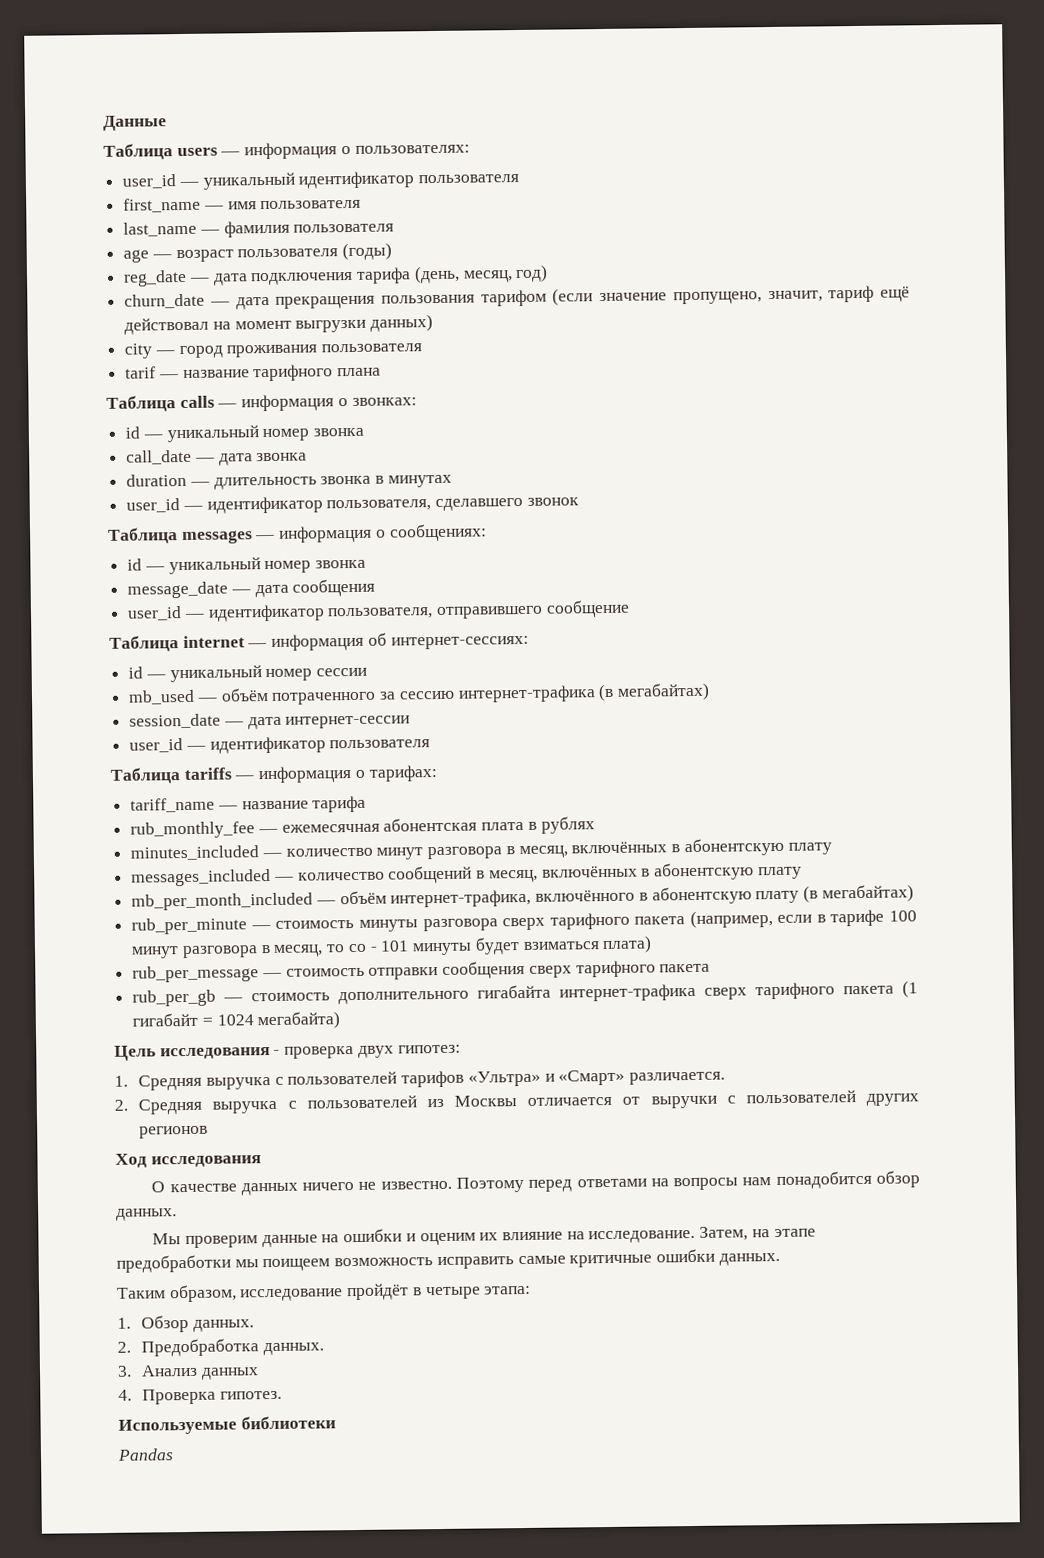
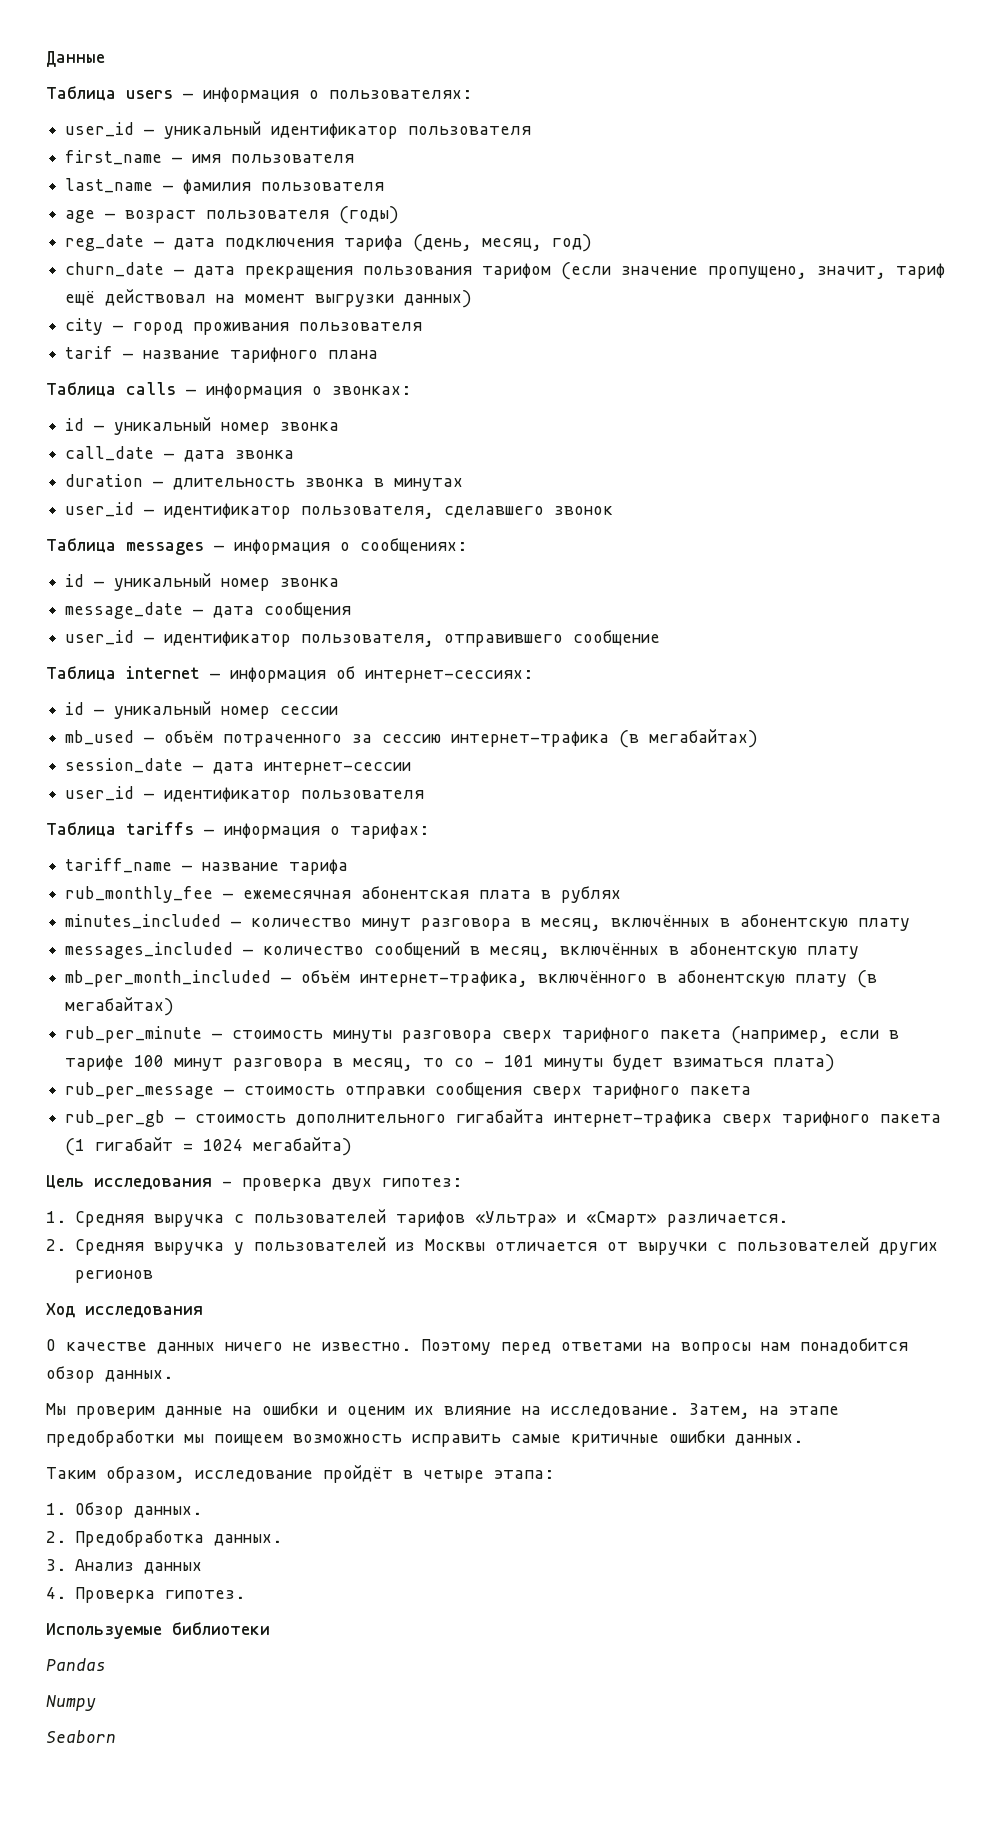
- 2. Средняя выручка с пользователей из Москвы отличается от выручки с пользователей других регионов
+ 2. Средняя выручка у пользователей из Москвы отличается от выручки с пользователей других регионов
+ Numpy
+ Seaborn

